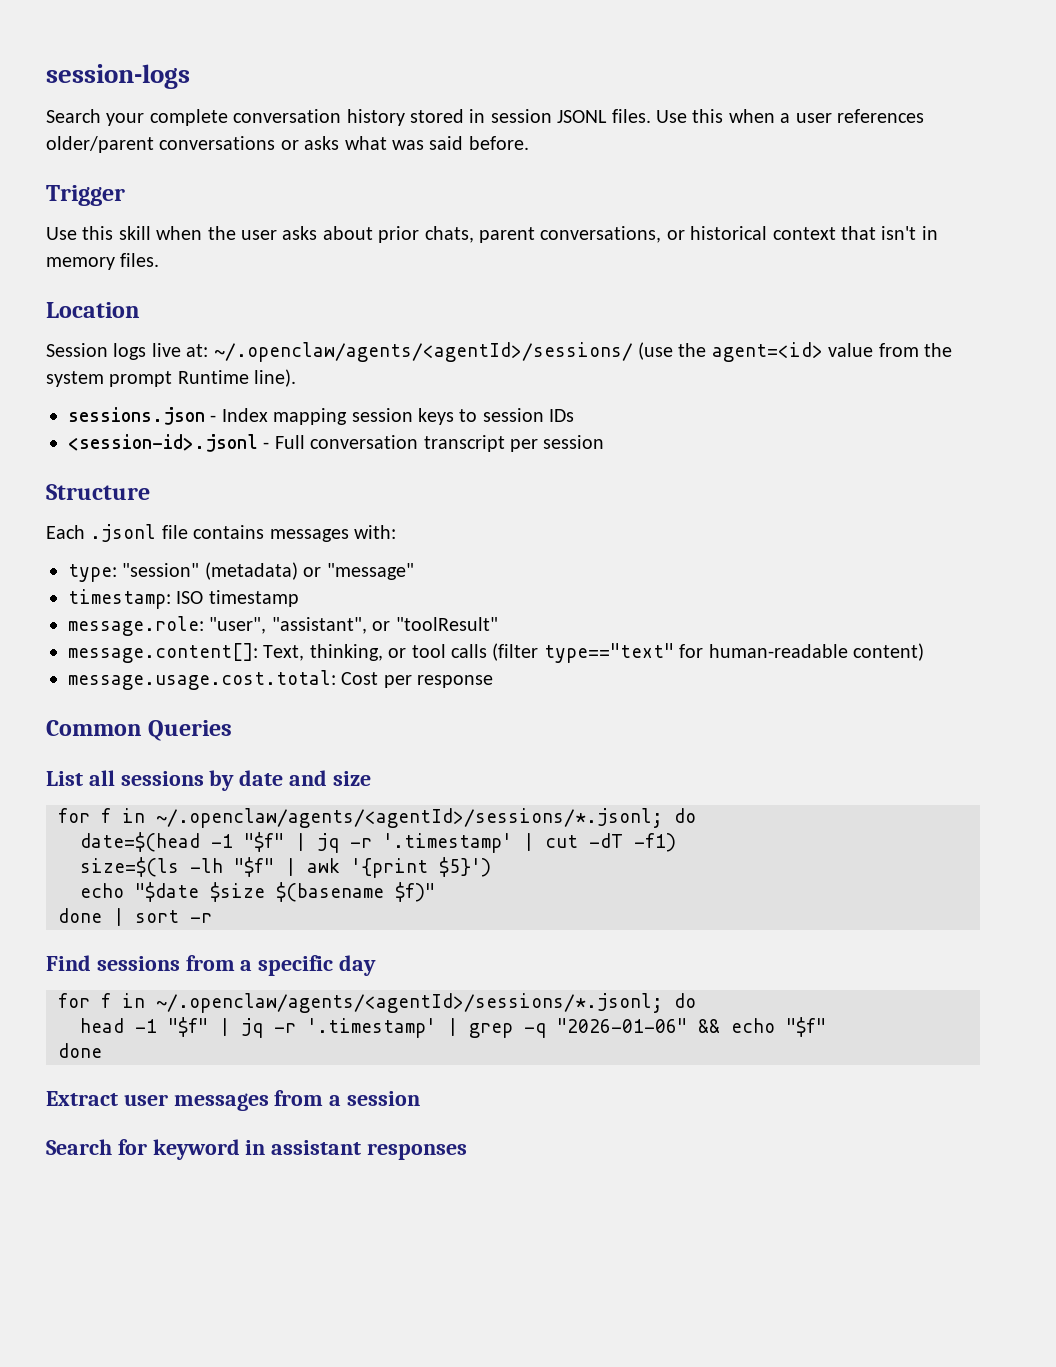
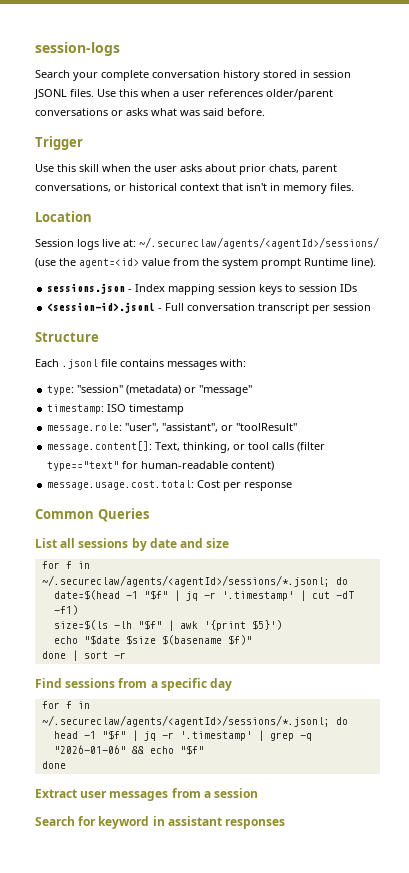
- Session logs live at: ~/.openclaw/agents/<agentId>/sessions/ (use the agent=<id> value from the system prompt Runtime line).
+ Session logs live at: ~/.secureclaw/agents/<agentId>/sessions/ (use the agent=<id> value from the system prompt Runtime line).
  List all sessions by date and size
- for f in ~/.openclaw/agents/<agentId>/sessions/*.jsonl; do
+ for f in ~/.secureclaw/agents/<agentId>/sessions/*.jsonl; do
  Find sessions from a specific day
- for f in ~/.openclaw/agents/<agentId>/sessions/*.jsonl; do
+ for f in ~/.secureclaw/agents/<agentId>/sessions/*.jsonl; do

